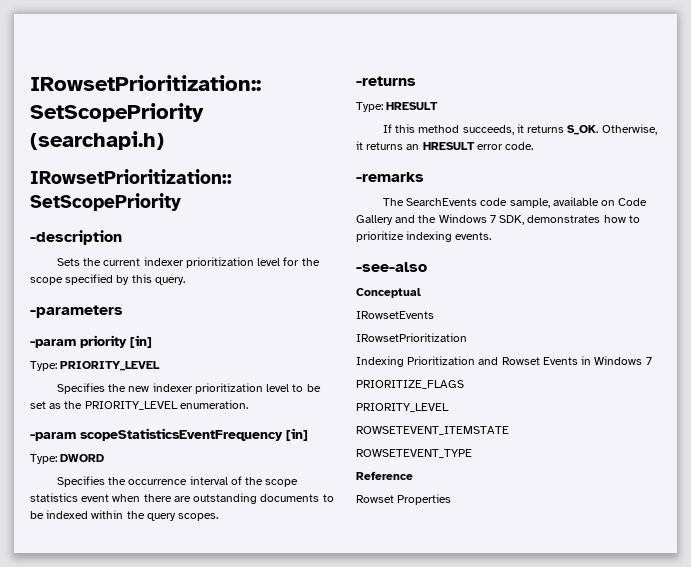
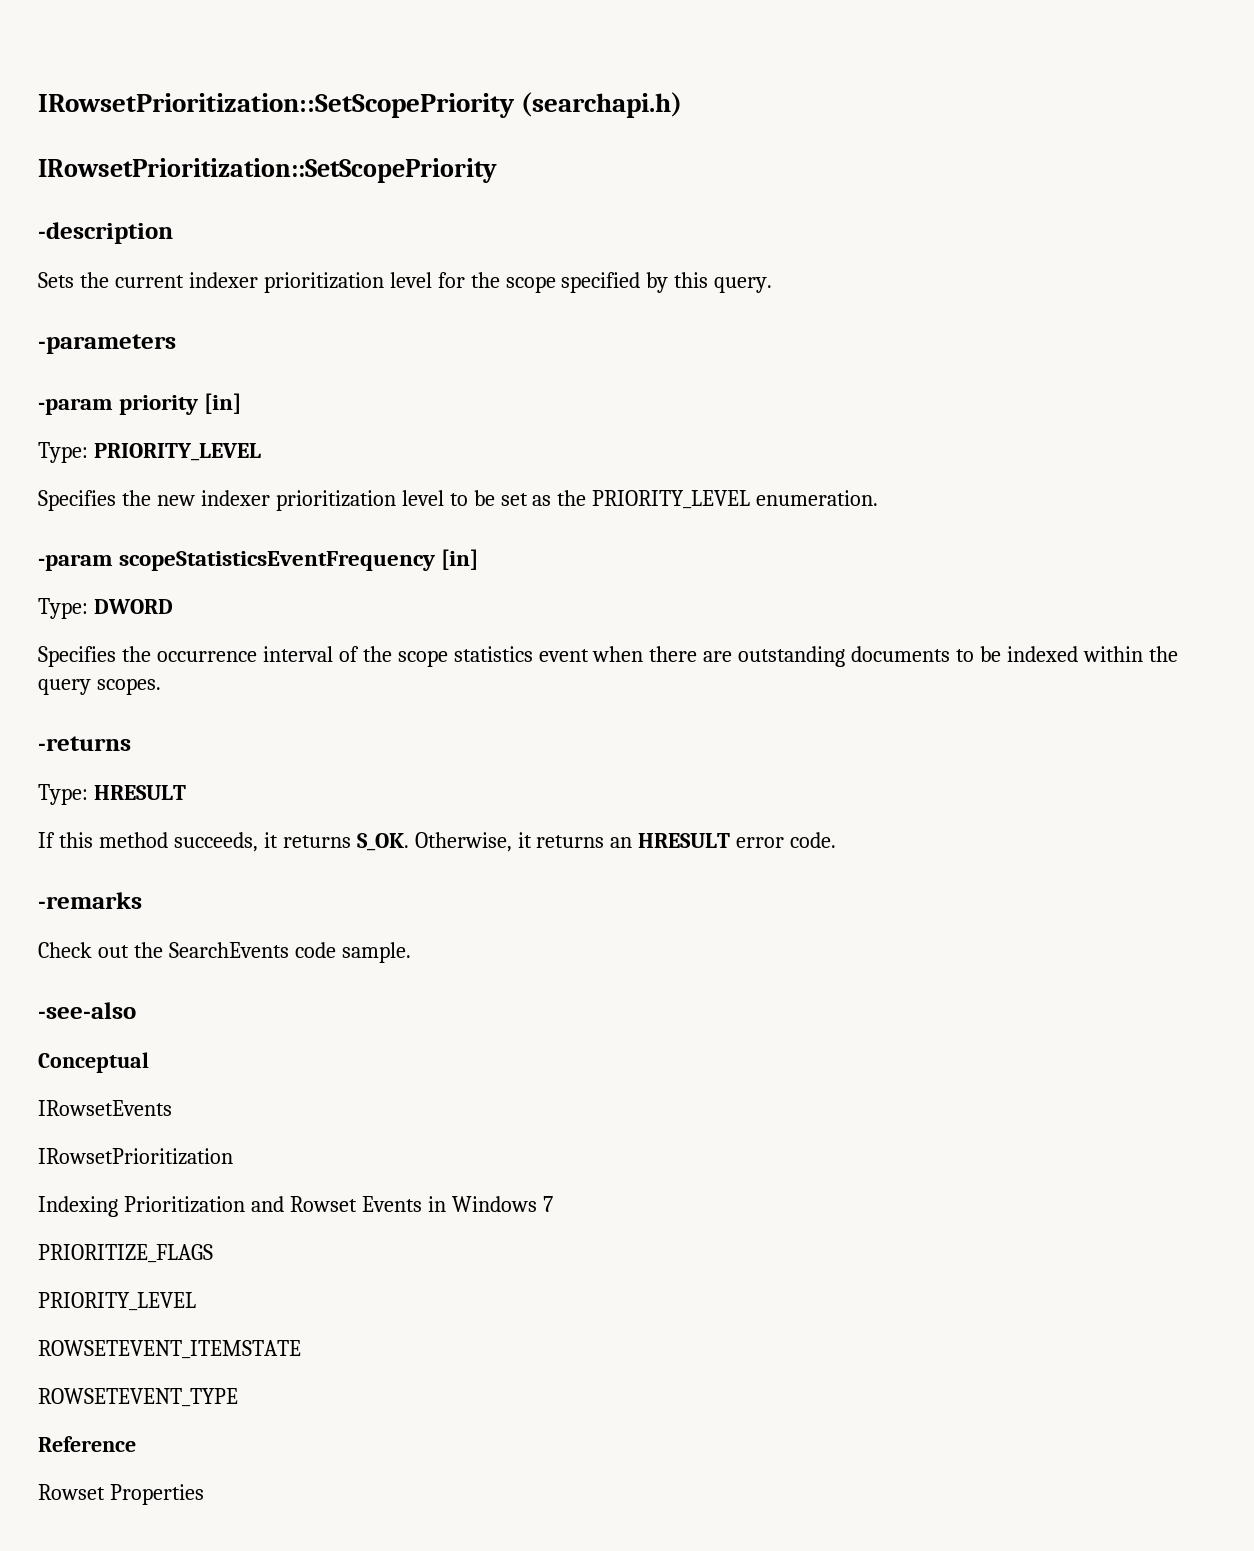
- The SearchEvents code sample, available on Code Gallery and the Windows 7 SDK, demonstrates how to prioritize indexing events.
+ Check out the SearchEvents code sample.

